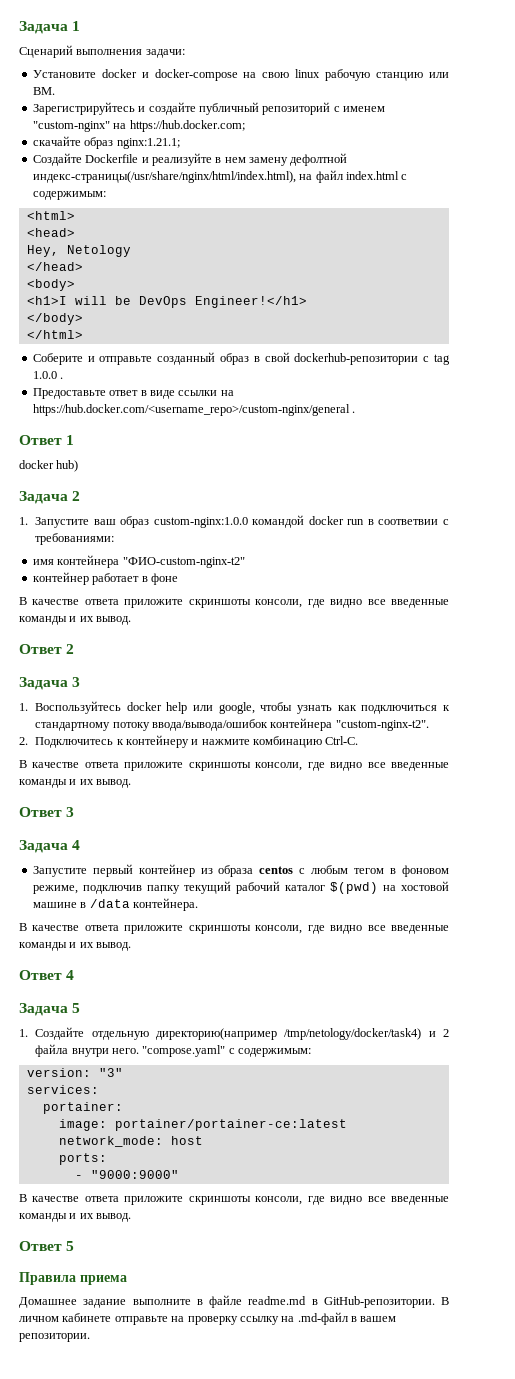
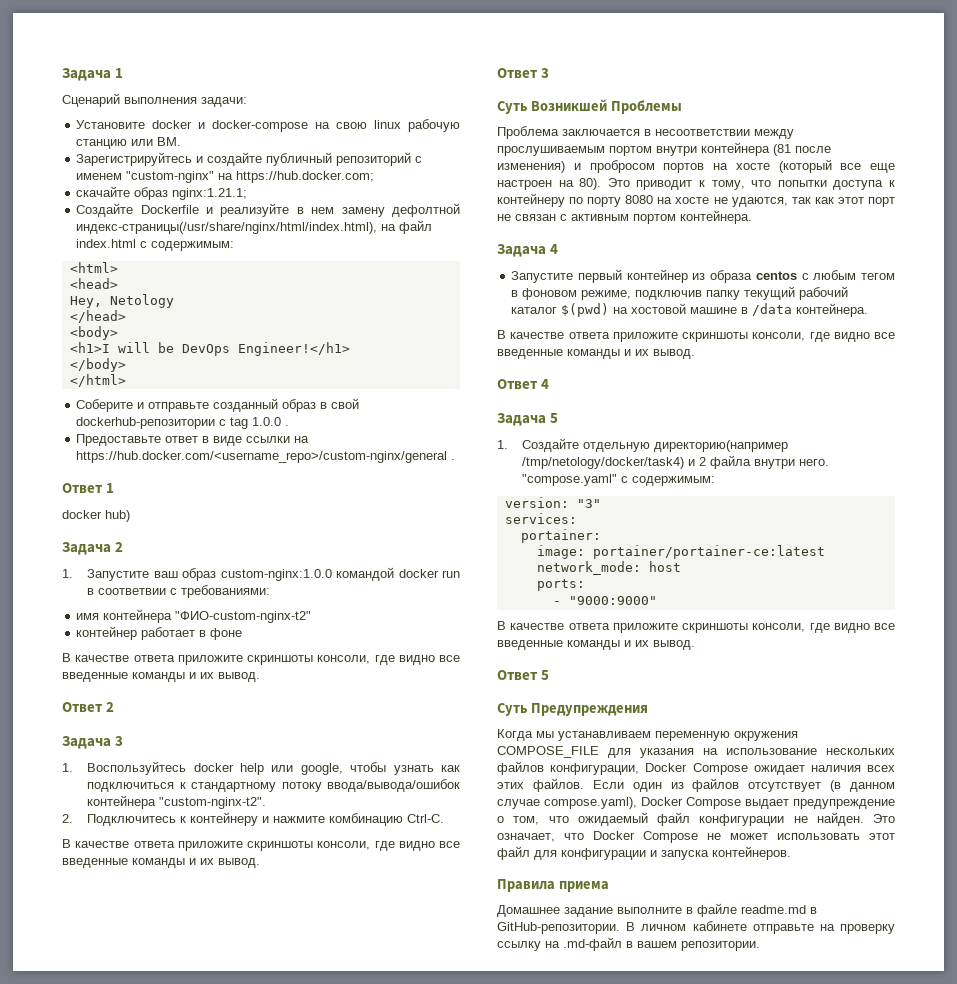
+ Суть Возникшей Проблемы
+ Проблема заключается в несоответствии между прослушиваемым портом внутри контейнера (81 после изменения) и пробросом портов на хосте (который все еще настроен на 80). Это приводит к тому, что попытки доступа к контейнеру по порту 8080 на хосте не удаются, так как этот порт не связан с активным портом контейнера.
+ Суть Предупреждения
+ Когда мы устанавливаем переменную окружения COMPOSE_FILE для указания на использование нескольких файлов конфигурации, Docker Compose ожидает наличия всех этих файлов. Если один из файлов отсутствует (в данном случае compose.yaml), Docker Compose выдает предупреждение о том, что ожидаемый файл конфигурации не найден. Это означает, что Docker Compose не может использовать этот файл для конфигурации и запуска контейнеров.

